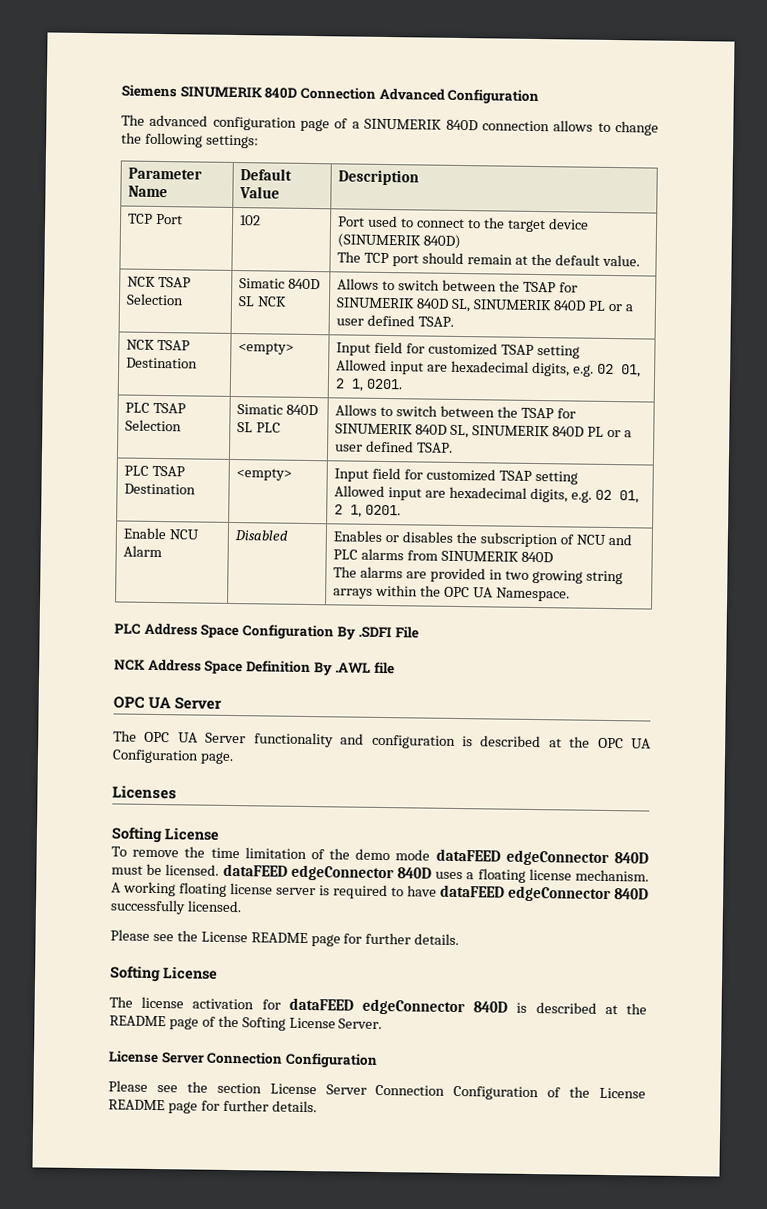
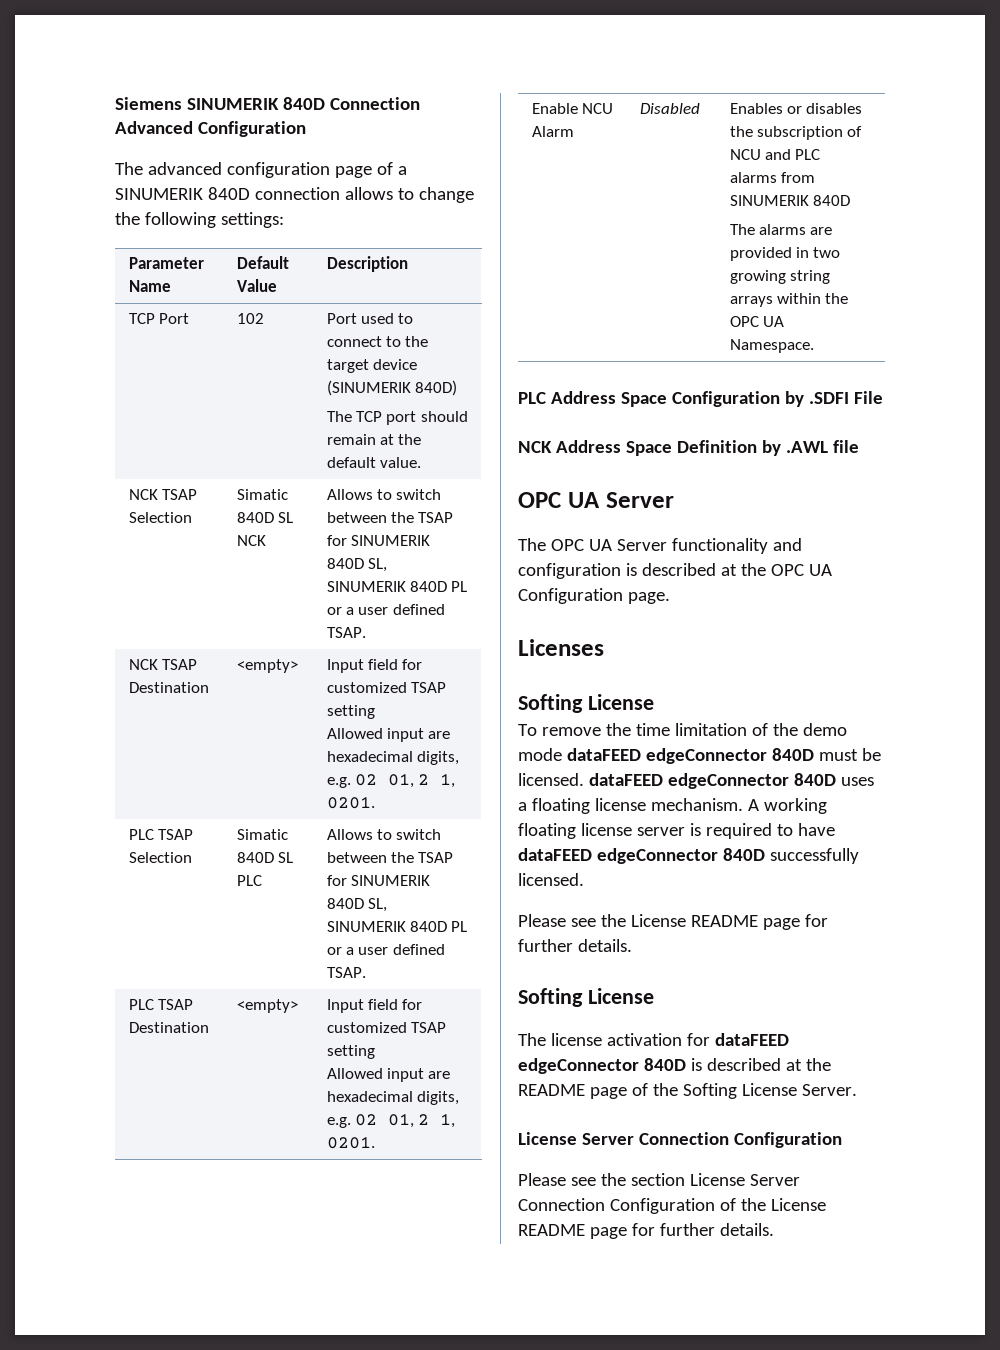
- PLC Address Space Configuration By .SDFI File
+ PLC Address Space Configuration by .SDFI File
- NCK Address Space Definition By .AWL file
+ NCK Address Space Definition by .AWL file

